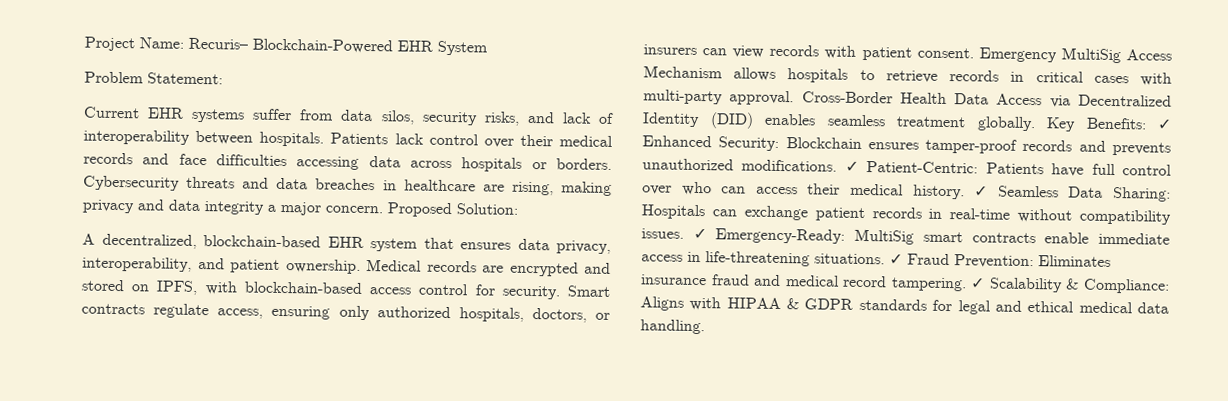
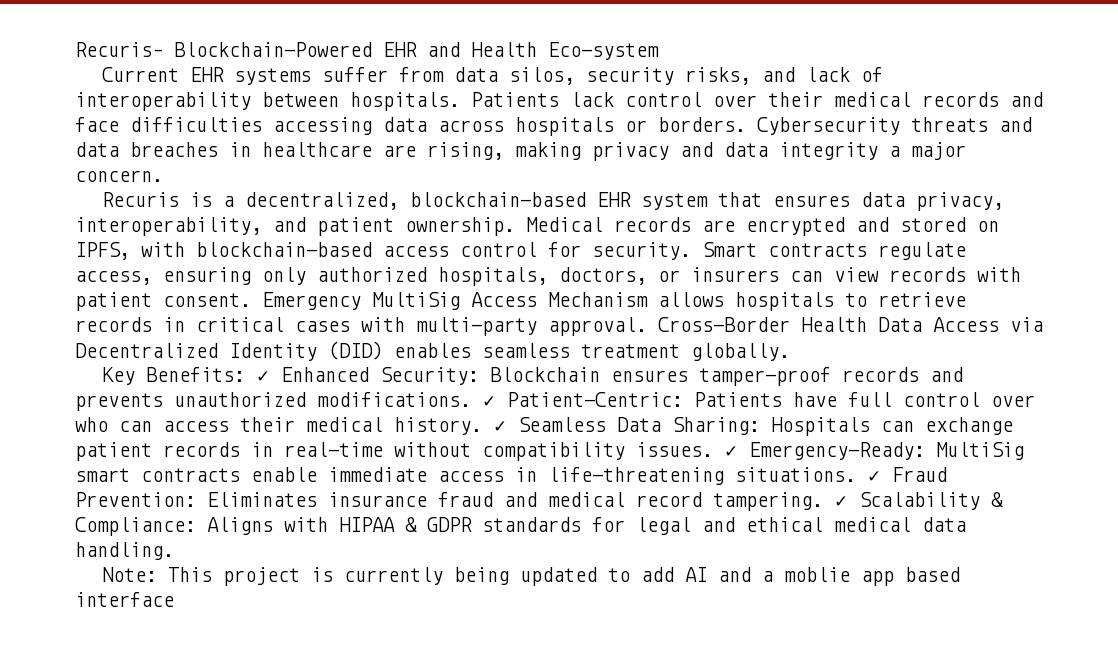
- Project Name: Recuris– Blockchain-Powered EHR System
- Problem Statement:
+ Recuris– Blockchain-Powered EHR and Health Eco-system
- Cybersecurity threats and data breaches in healthcare are rising, making privacy and data integrity a major concern. Proposed Solution:
- A decentralized, blockchain-based EHR system that ensures data privacy, interoperability, and patient ownership.
+ Cybersecurity threats and data breaches in healthcare are rising, making privacy and data integrity a major concern.
+ Recuris is a decentralized, blockchain-based EHR system that ensures data privacy, interoperability, and patient ownership.
- Cross-Border Health Data Access via Decentralized Identity (DID) enables seamless treatment globally. Key Benefits: ✓ Enhanced Security: Blockchain ensures tamper-proof records and prevents unauthorized modifications.
+ Cross-Border Health Data Access via Decentralized Identity (DID) enables seamless treatment globally.
+ Key Benefits: ✓ Enhanced Security: Blockchain ensures tamper-proof records and prevents unauthorized modifications.
+ Note: This project is currently being updated to add AI and a moblie app based interface

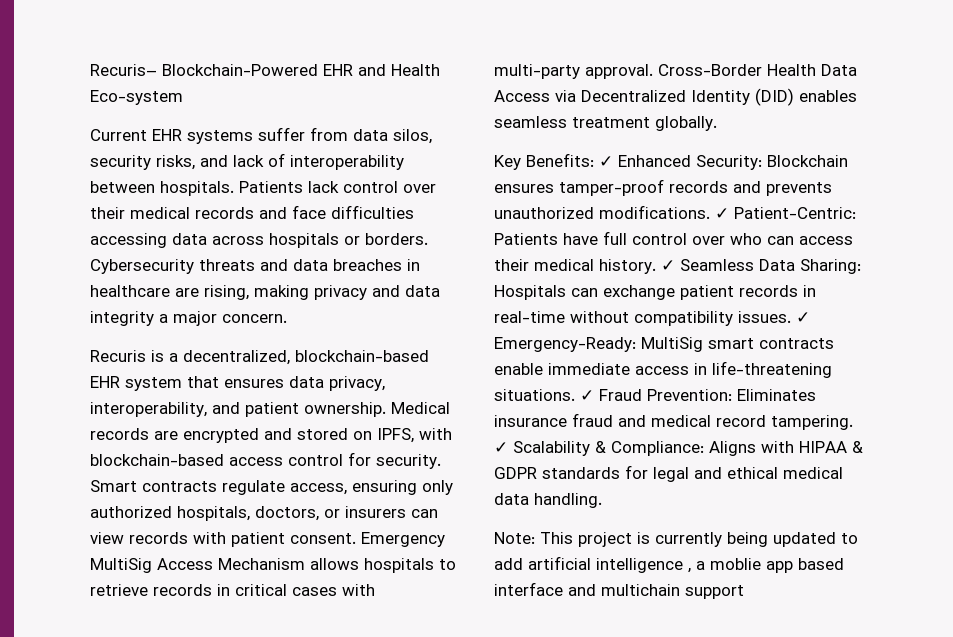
- Note: This project is currently being updated to add AI and a moblie app based interface
+ Note: This project is currently being updated to add artificial intelligence , a moblie app based interface and multichain support

